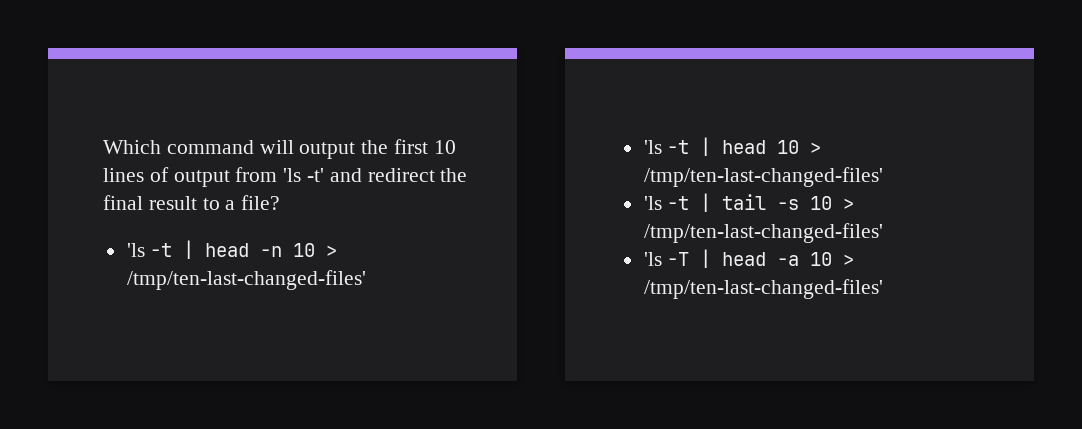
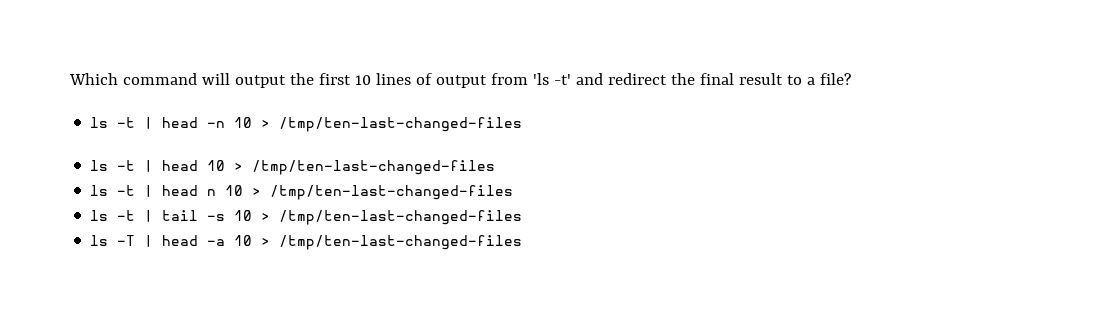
- 'ls -t | head -n 10 > /tmp/ten-last-changed-files'
- 'ls -t | head 10 > /tmp/ten-last-changed-files'
- 'ls -t | tail -s 10 > /tmp/ten-last-changed-files'
- 'ls -T | head -a 10 > /tmp/ten-last-changed-files'
+ ls -t | head -n 10 > /tmp/ten-last-changed-files
+ ls -t | head 10 > /tmp/ten-last-changed-files
+ ls -t | head n 10 > /tmp/ten-last-changed-files
+ ls -t | tail -s 10 > /tmp/ten-last-changed-files
+ ls -T | head -a 10 > /tmp/ten-last-changed-files

